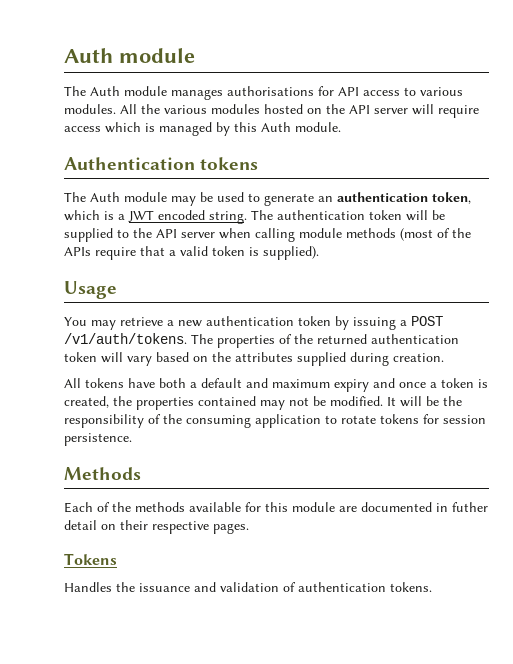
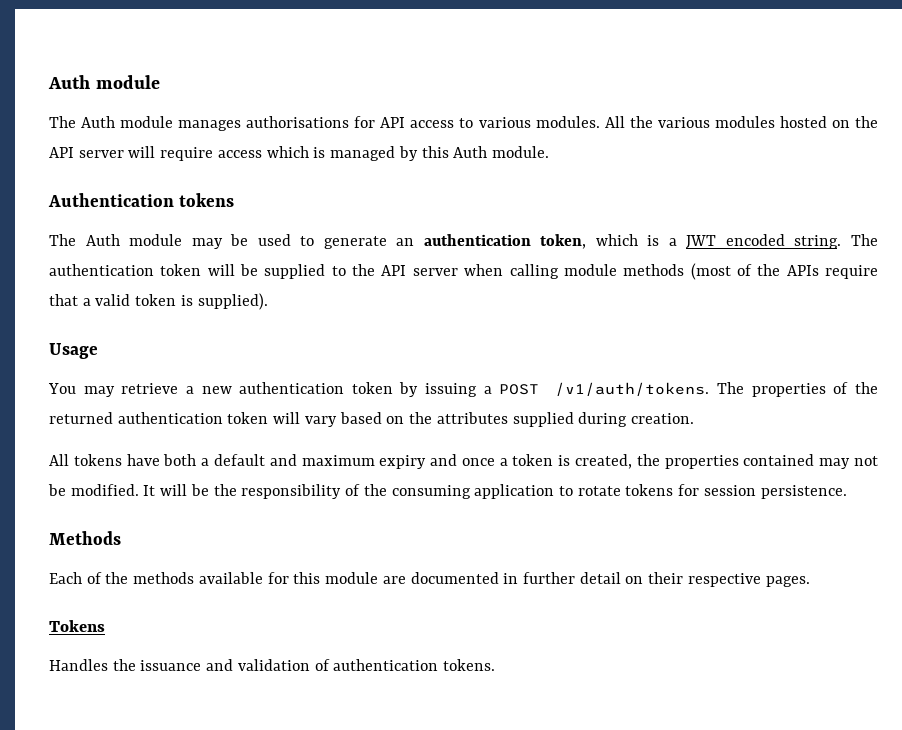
- Each of the methods available for this module are documented in futher detail on their respective pages.
+ Each of the methods available for this module are documented in further detail on their respective pages.

